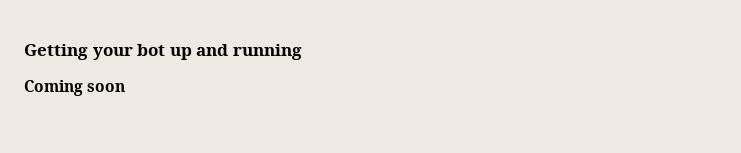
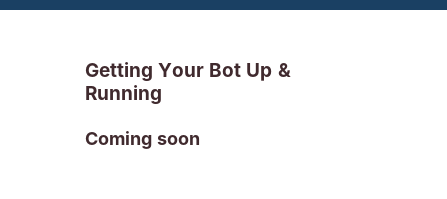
- Getting your bot up and running
+ Getting Your Bot Up & Running

